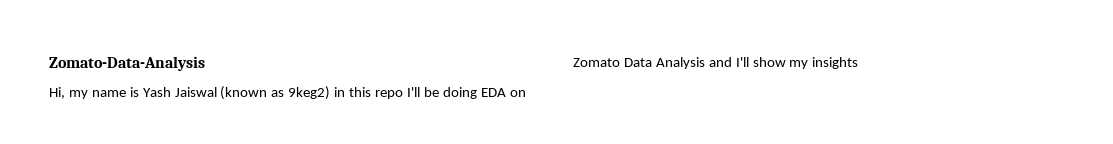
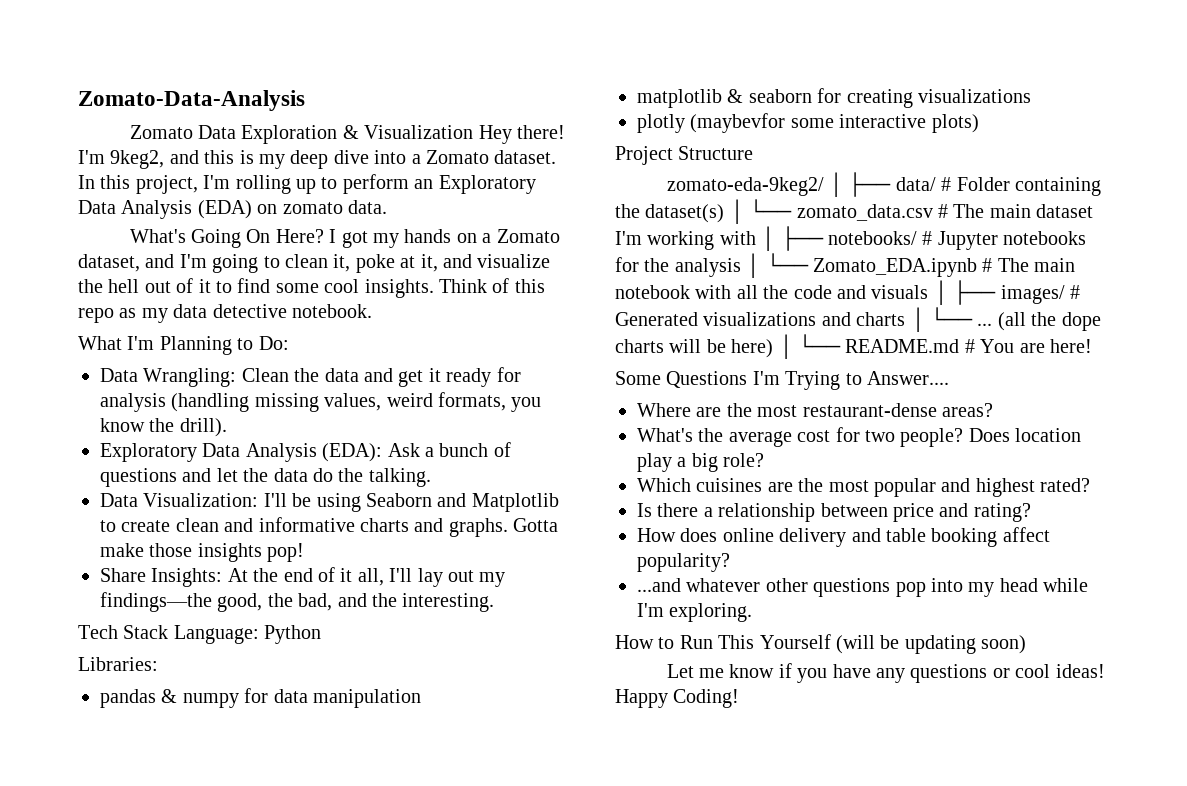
- Hi, my name is Yash Jaiswal (known as 9keg2) in this repo I'll be doing EDA on Zomato Data Analysis and I'll show my insights
+ Zomato Data Exploration & Visualization Hey there! I'm 9keg2, and this is my deep dive into a Zomato dataset. In this project, I'm rolling up to perform an Exploratory Data Analysis (EDA) on zomato data.
+ What's Going On Here? I got my hands on a Zomato dataset, and I'm going to clean it, poke at it, and visualize the hell out of it to find some cool insights. Think of this repo as my data detective notebook.
+ What I'm Planning to Do:
+ Data Wrangling: Clean the data and get it ready for analysis (handling missing values, weird formats, you know the drill).
+ Exploratory Data Analysis (EDA): Ask a bunch of questions and let the data do the talking.
+ Data Visualization: I'll be using Seaborn and Matplotlib to create clean and informative charts and graphs. Gotta make those insights pop!
+ Share Insights: At the end of it all, I'll lay out my findings—the good, the bad, and the interesting.
+ Tech Stack Language: Python
+ Libraries:
+ pandas & numpy for data manipulation
+ matplotlib & seaborn for creating visualizations
+ plotly (maybevfor some interactive plots)
+ Project Structure
+ zomato-eda-9keg2/ │ ├── data/ # Folder containing the dataset(s) │ └── zomato_data.csv # The main dataset I'm working with │ ├── notebooks/ # Jupyter notebooks for the analysis │ └── Zomato_EDA.ipynb # The main notebook with all the code and visuals │ ├── images/ # Generated visualizations and charts │ └── ... (all the dope charts will be here) │ └── README.md # You are here!
+ Some Questions I'm Trying to Answer....
+ Where are the most restaurant-dense areas?
+ What's the average cost for two people? Does location play a big role?
+ Which cuisines are the most popular and highest rated?
+ Is there a relationship between price and rating?
+ How does online delivery and table booking affect popularity?
+ ...and whatever other questions pop into my head while I'm exploring.
+ How to Run This Yourself (will be updating soon)
+ Let me know if you have any questions or cool ideas! Happy Coding!

